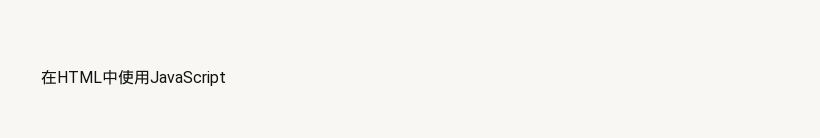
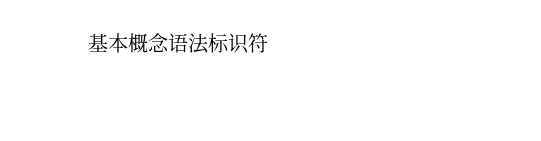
- 在HTML中使用JavaScript
+ 基本概念语法标识符

